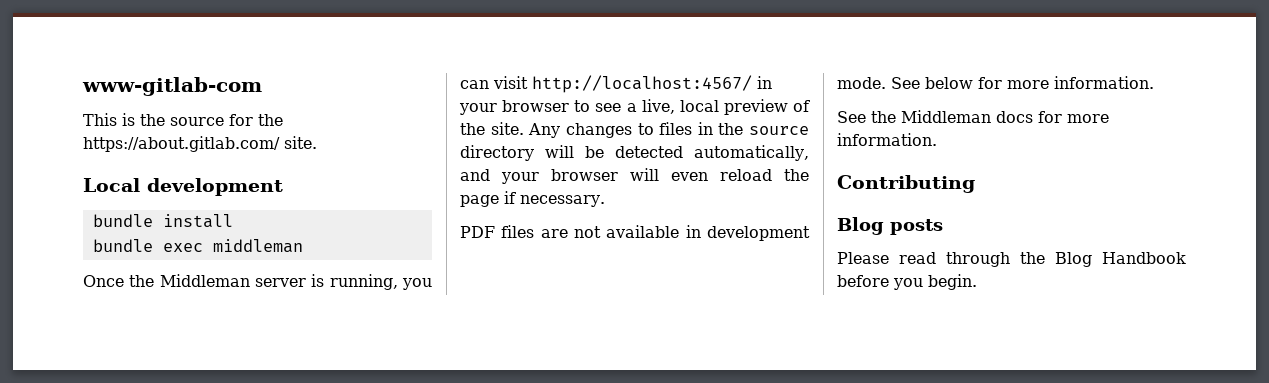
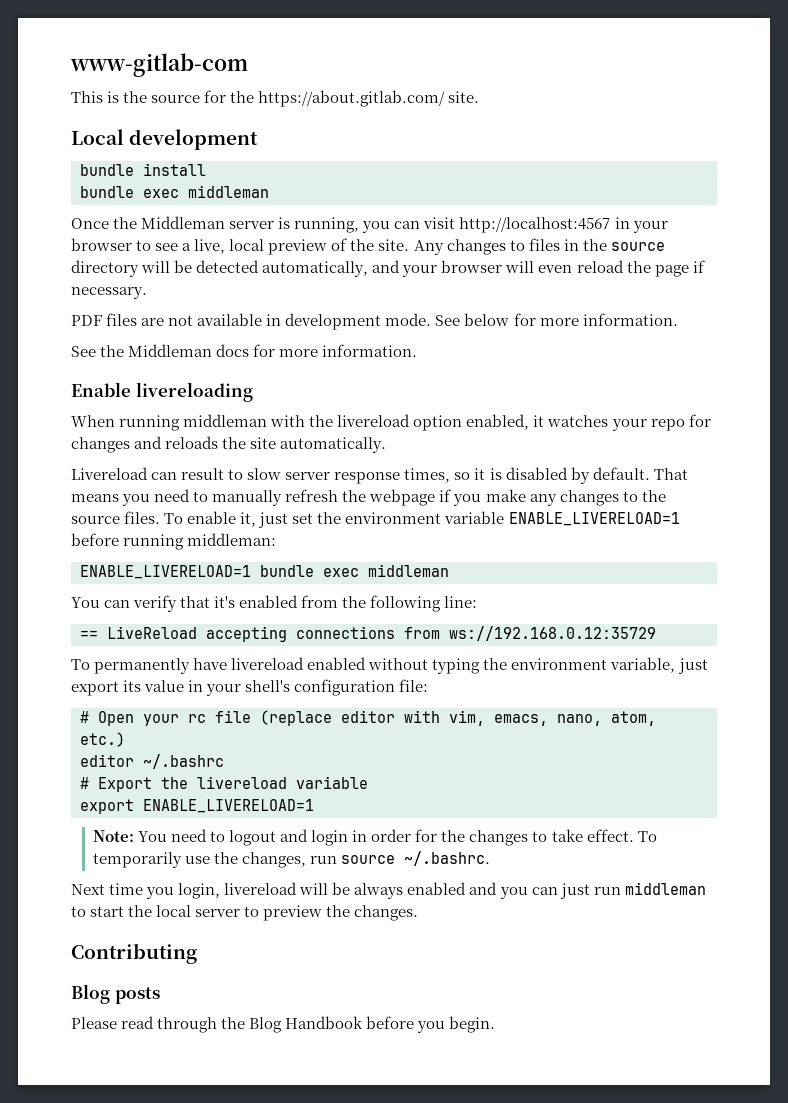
- Once the Middleman server is running, you can visit http://localhost:4567/ in your browser to see a live, local preview of the site.
+ Once the Middleman server is running, you can visit http://localhost:4567 in your browser to see a live, local preview of the site.
+ Enable livereloading
+ When running middleman with the livereload option enabled, it watches your repo for changes and reloads the site automatically.
+ Livereload can result to slow server response times, so it is disabled by default. That means you need to manually refresh the webpage if you make any changes to the source files. To enable it, just set the environment variable ENABLE_LIVERELOAD=1 before running middleman:
+ ENABLE_LIVERELOAD=1 bundle exec middleman
+ You can verify that it's enabled from the following line:
+ == LiveReload accepting connections from ws://192.168.0.12:35729
+ To permanently have livereload enabled without typing the environment variable, just export its value in your shell's configuration file:
+ # Open your rc file (replace editor with vim, emacs, nano, atom, etc.)
+ editor ~/.bashrc
+ # Export the livereload variable
+ export ENABLE_LIVERELOAD=1
+ Note: You need to logout and login in order for the changes to take effect. To temporarily use the changes, run source ~/.bashrc.
+ Next time you login, livereload will be always enabled and you can just run middleman to start the local server to preview the changes.

